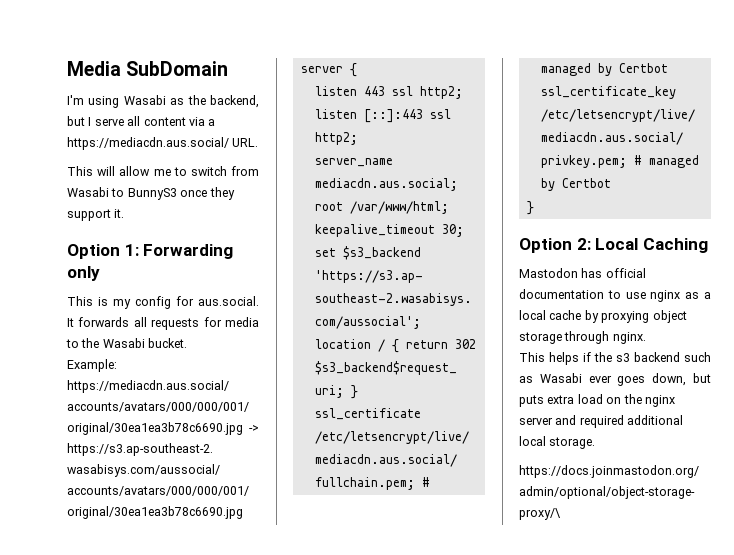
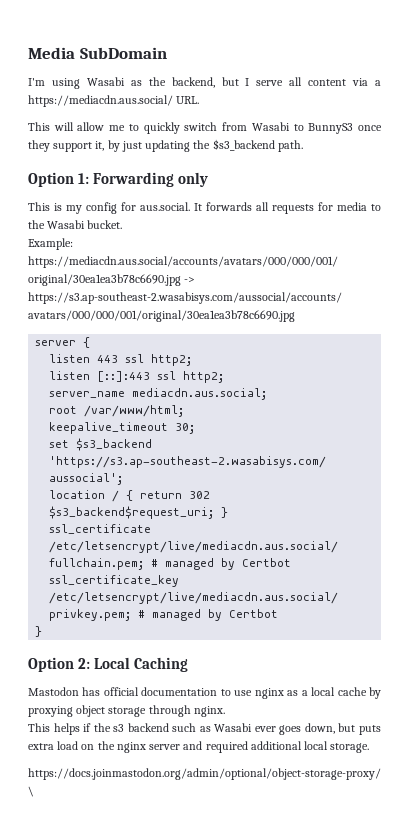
- This will allow me to switch from Wasabi to BunnyS3 once they support it.
+ This will allow me to quickly switch from Wasabi to BunnyS3 once they support it, by just updating the $s3_backend path.

